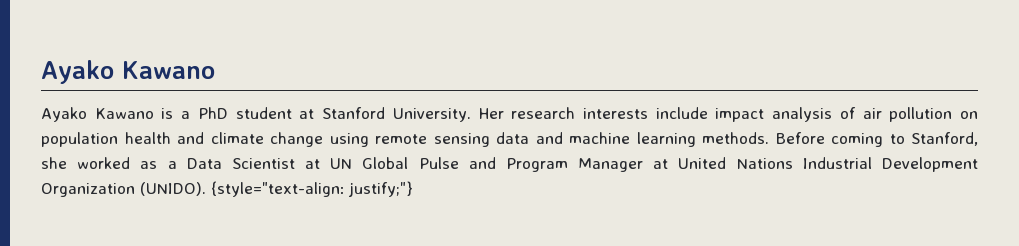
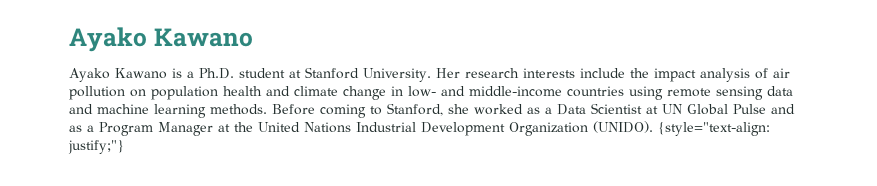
- Ayako Kawano is a PhD student at Stanford University.
+ Ayako Kawano is a Ph.D. student at Stanford University.
- Her research interests include impact analysis of air pollution on population health and climate change using remote sensing data and machine learning methods.
+ Her research interests include the impact analysis of air pollution on population health and climate change in low- and middle-income countries using remote sensing data and machine learning methods.
- Before coming to Stanford, she worked as a Data Scientist at UN Global Pulse and Program Manager at United Nations Industrial Development Organization (UNIDO).
+ Before coming to Stanford, she worked as a Data Scientist at UN Global Pulse and as a Program Manager at the United Nations Industrial Development Organization (UNIDO).

